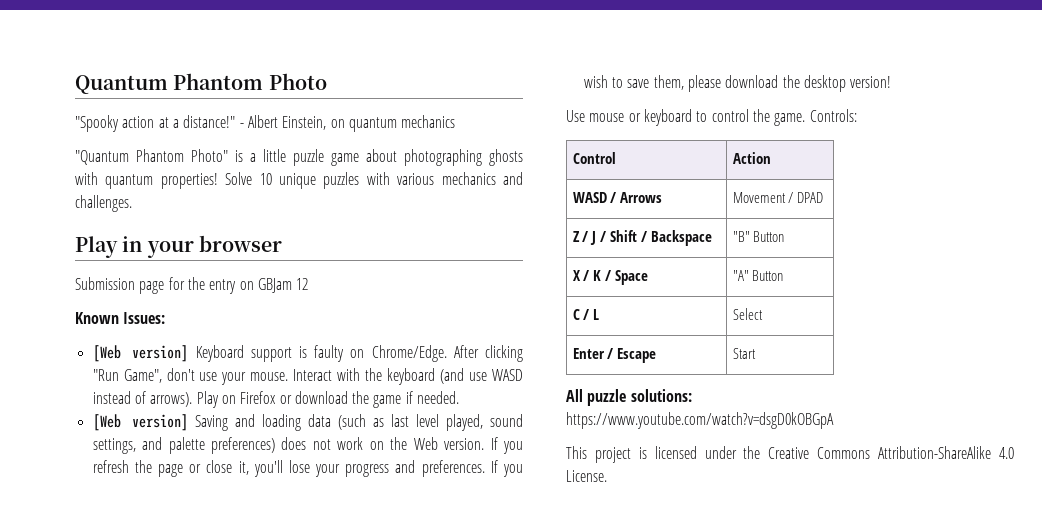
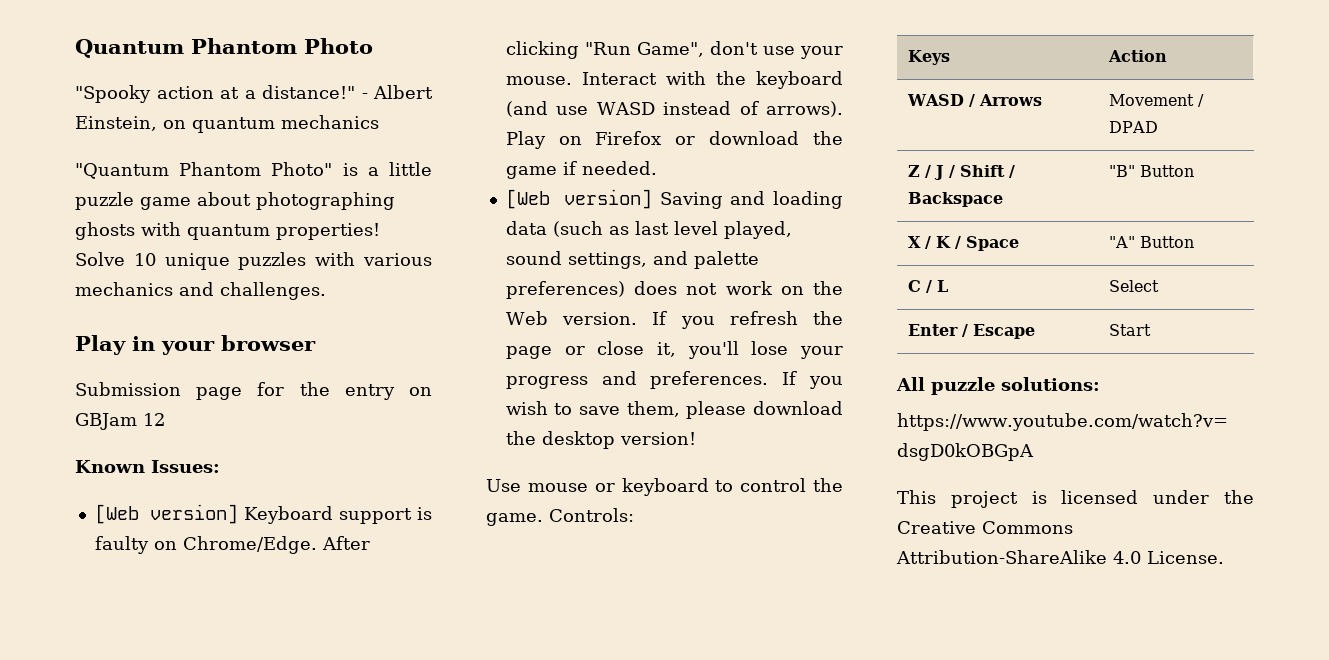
- Control | Action
+ Keys | Action

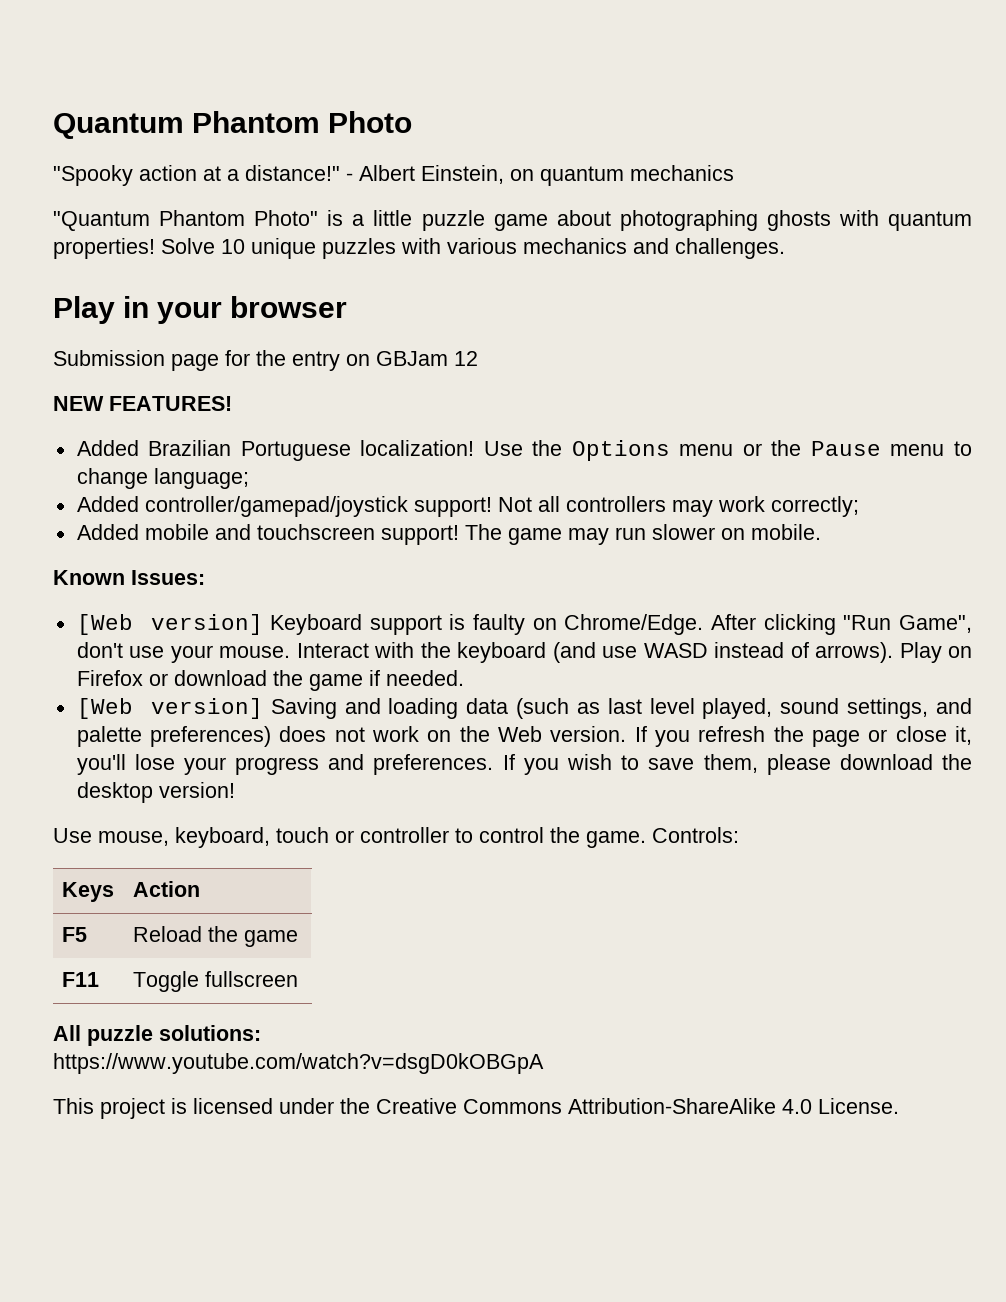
+ NEW FEATURES!
+ Added Brazilian Portuguese localization! Use the Options menu or the Pause menu to change language;
+ Added controller/gamepad/joystick support! Not all controllers may work correctly;
+ Added mobile and touchscreen support! The game may run slower on mobile.
- Use mouse or keyboard to control the game.
+ Use mouse, keyboard, touch or controller to control the game.
- WASD / Arrows | Movement / DPAD
- Z / J / Shift / Backspace | "B" Button
- X / K / Space | "A" Button
- C / L | Select
- Enter / Escape | Start
+ F5 | Reload the game
+ F11 | Toggle fullscreen

